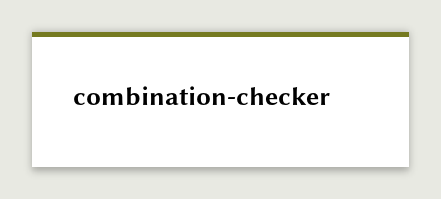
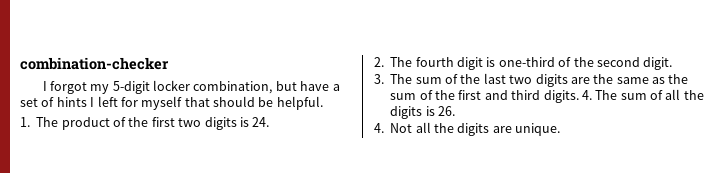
+ I forgot my 5-digit locker combination, but have a set of hints I left for myself that should be helpful.
+ 1. The product of the first two digits is 24.
+ 2. The fourth digit is one-third of the second digit.
+ 3. The sum of the last two digits are the same as the sum of the first and third digits. 4. The sum of all the digits is 26.
+ 4. Not all the digits are unique.

